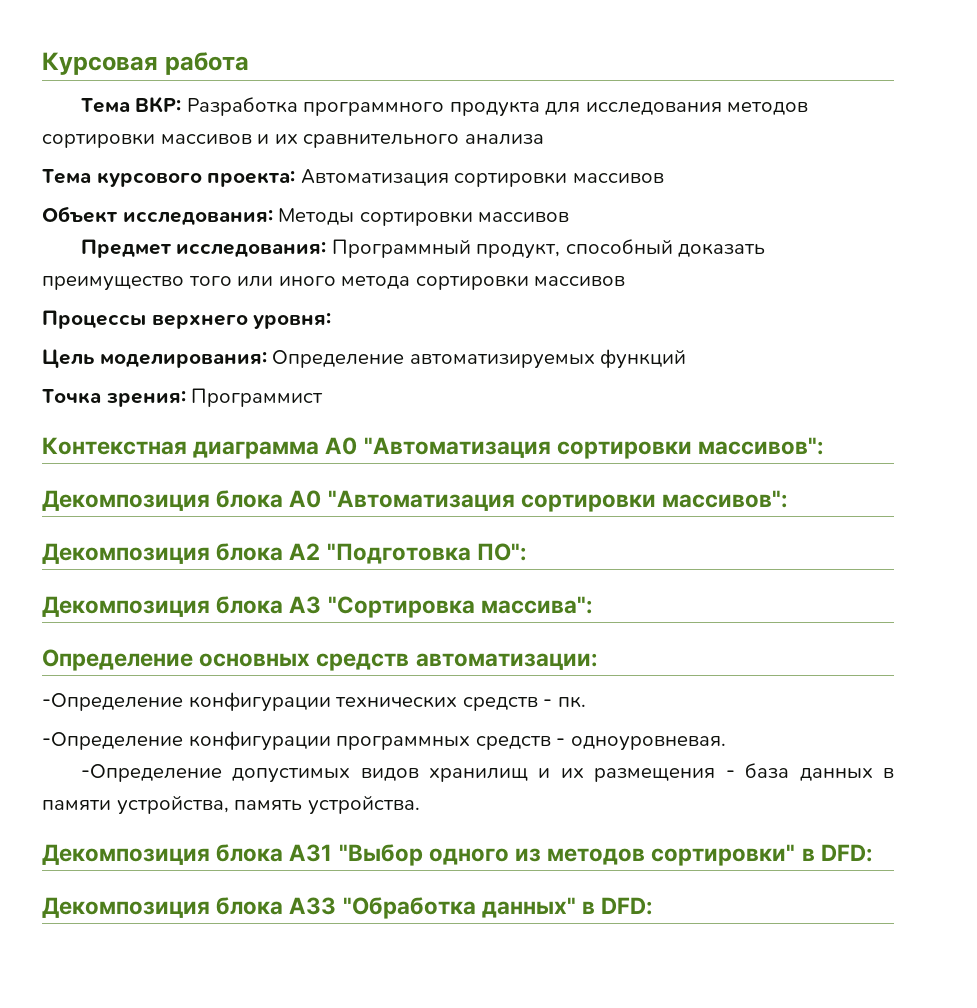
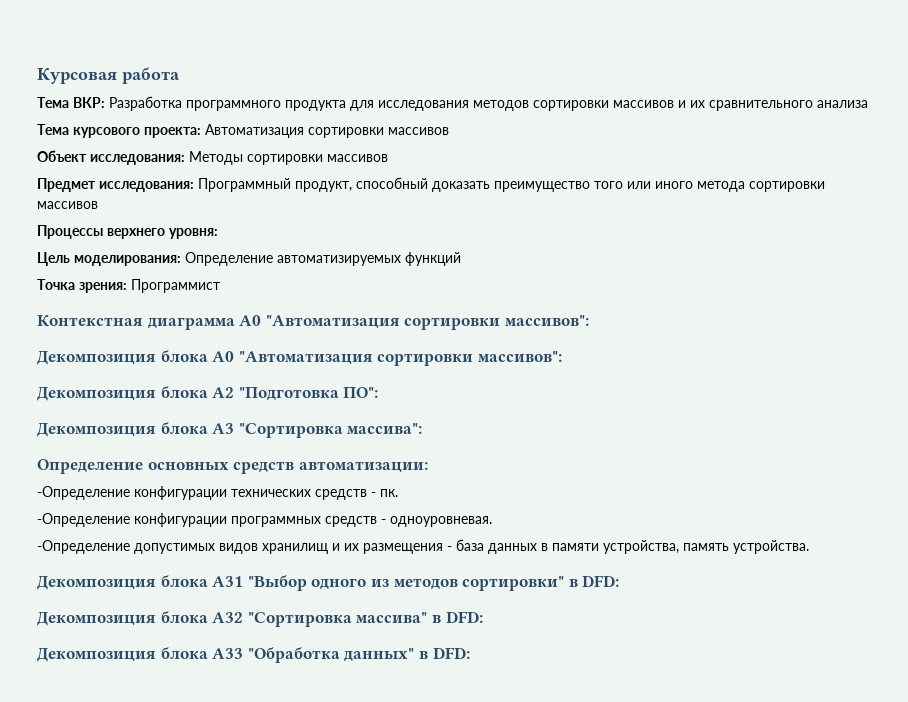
+ Декомпозиция блока А32 "Сортировка массива" в DFD:

